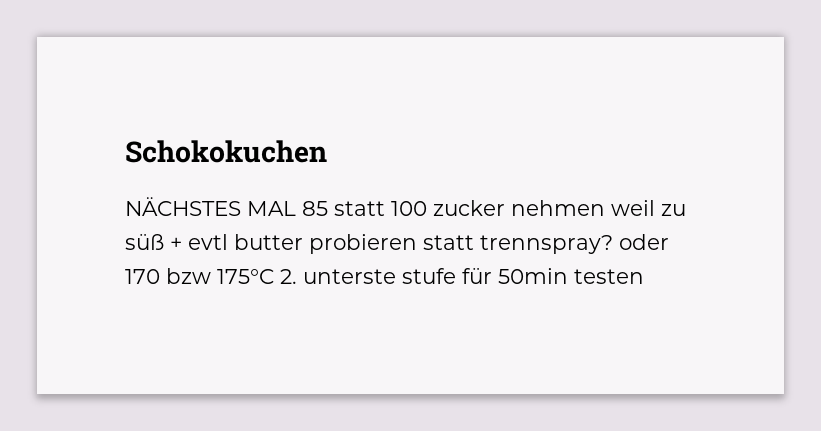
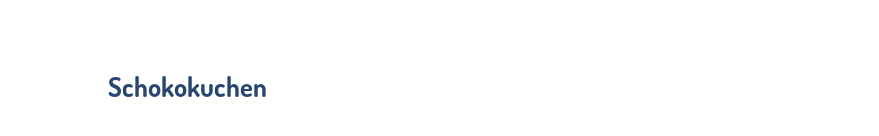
- NÄCHSTES MAL 85 statt 100 zucker nehmen weil zu süß + evtl butter probieren statt trennspray? oder 170 bzw 175°C 2. unterste stufe für 50min testen

